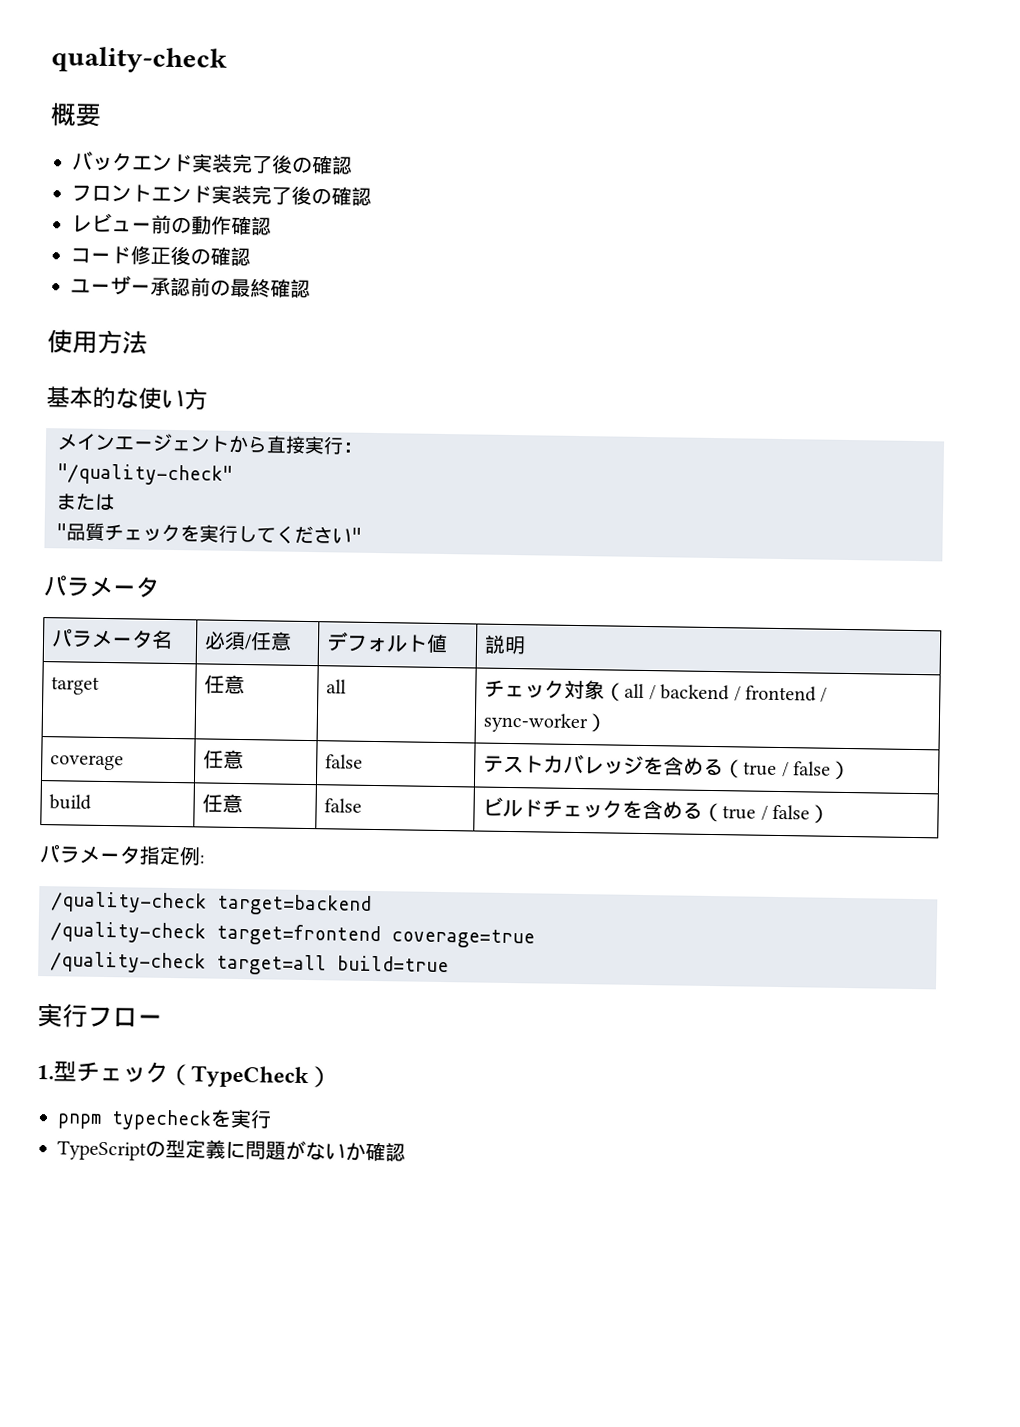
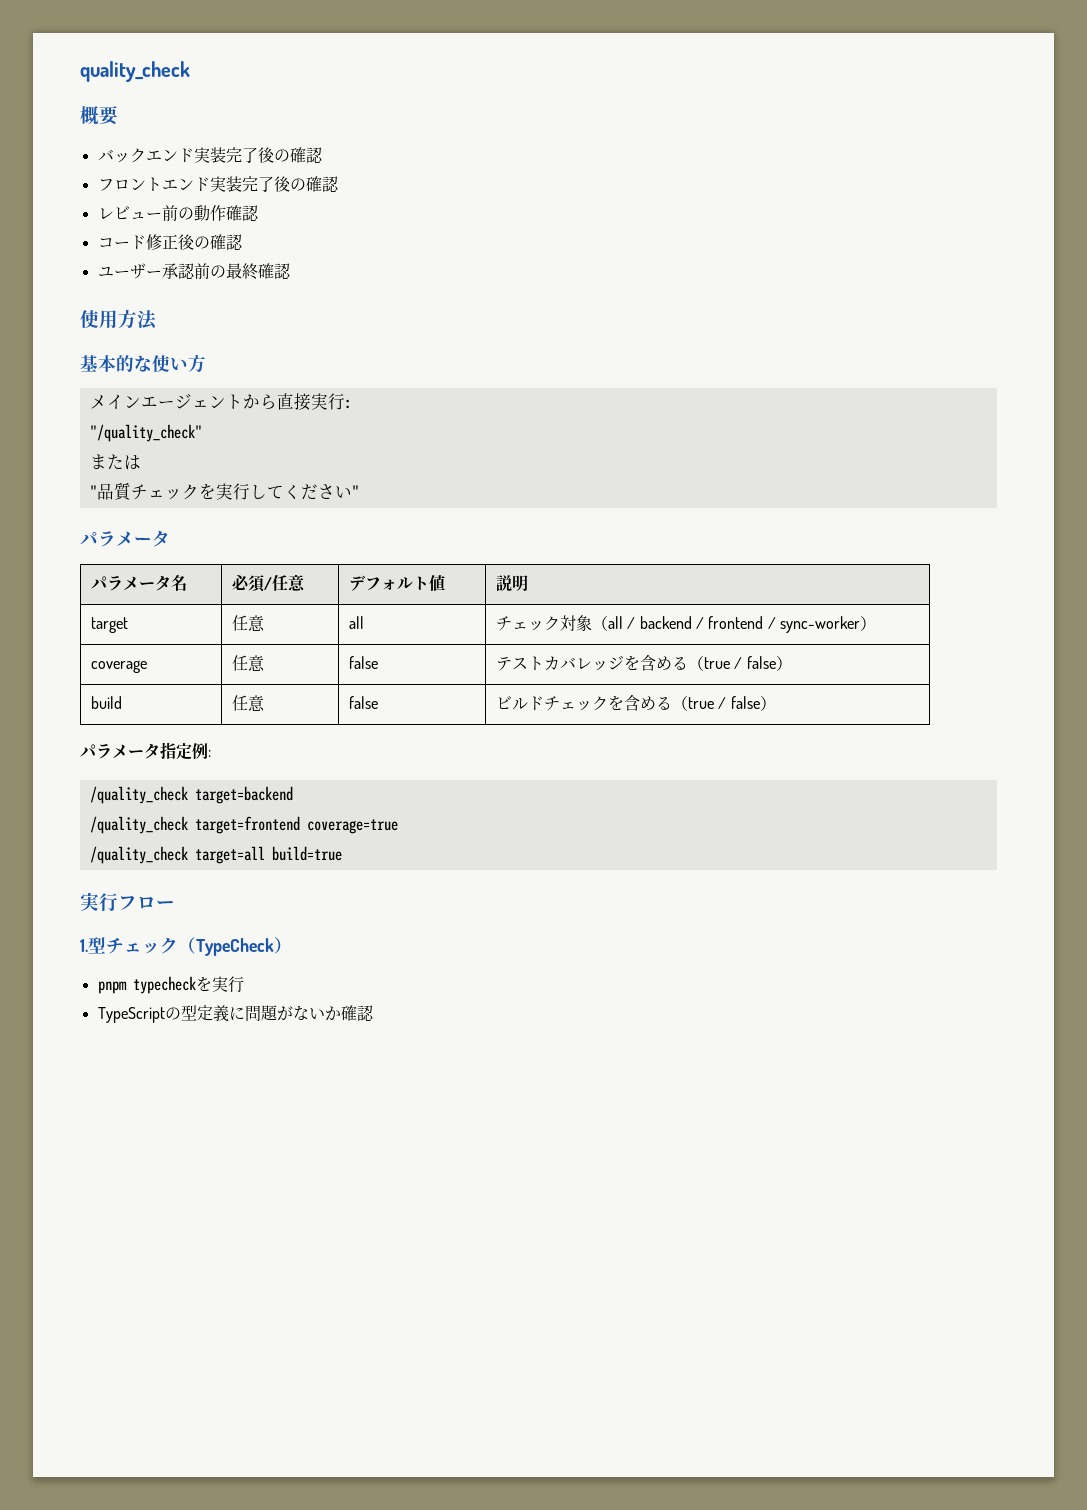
- quality-check
+ quality_check
- "/quality-check"
+ "/quality_check"
- /quality-check target=backend
+ /quality_check target=backend
- /quality-check target=frontend coverage=true
+ /quality_check target=frontend coverage=true
- /quality-check target=all build=true
+ /quality_check target=all build=true

